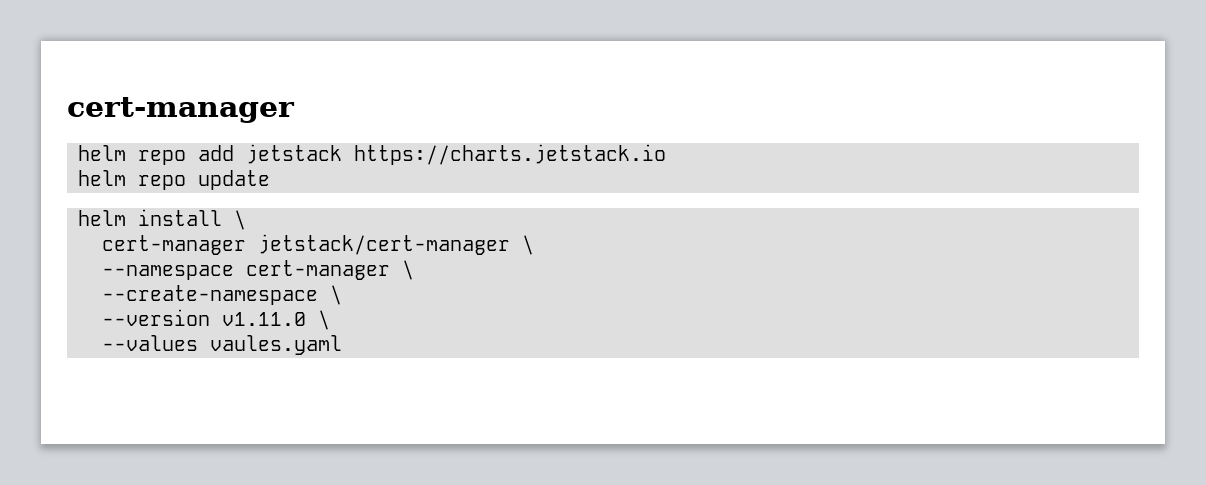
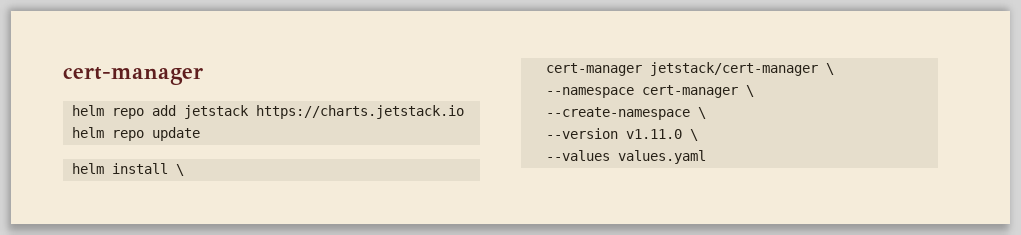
- --values vaules.yaml
+ --values values.yaml

